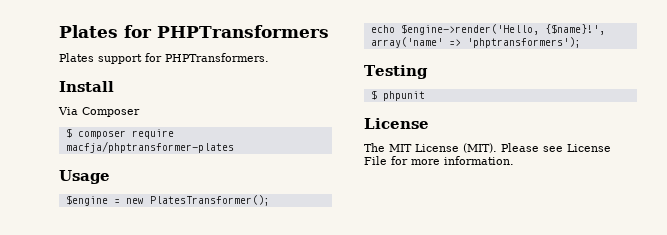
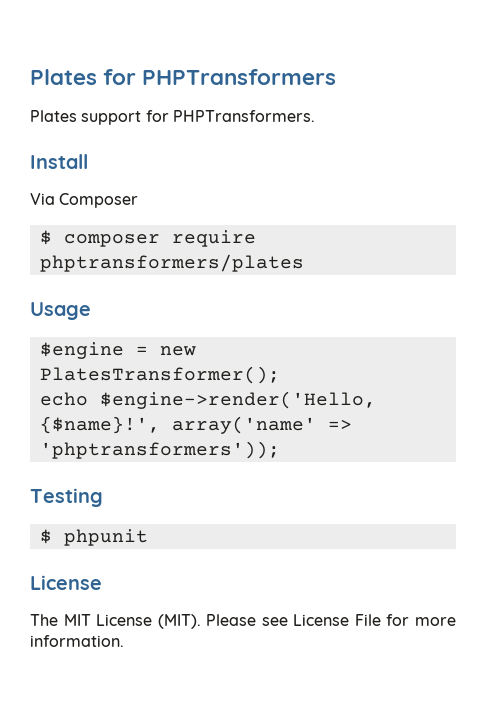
- $ composer require macfja/phptransformer-plates
+ $ composer require phptransformers/plates
- echo $engine->render('Hello, {$name}!', array('name' => 'phptransformers');
+ echo $engine->render('Hello, {$name}!', array('name' => 'phptransformers'));

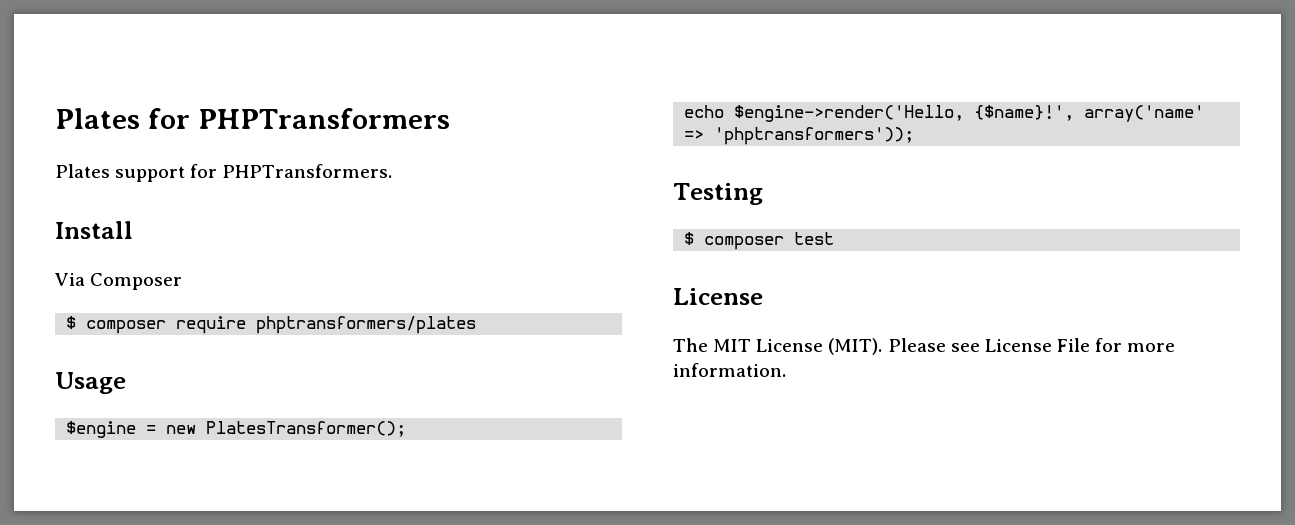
- $ phpunit
+ $ composer test

